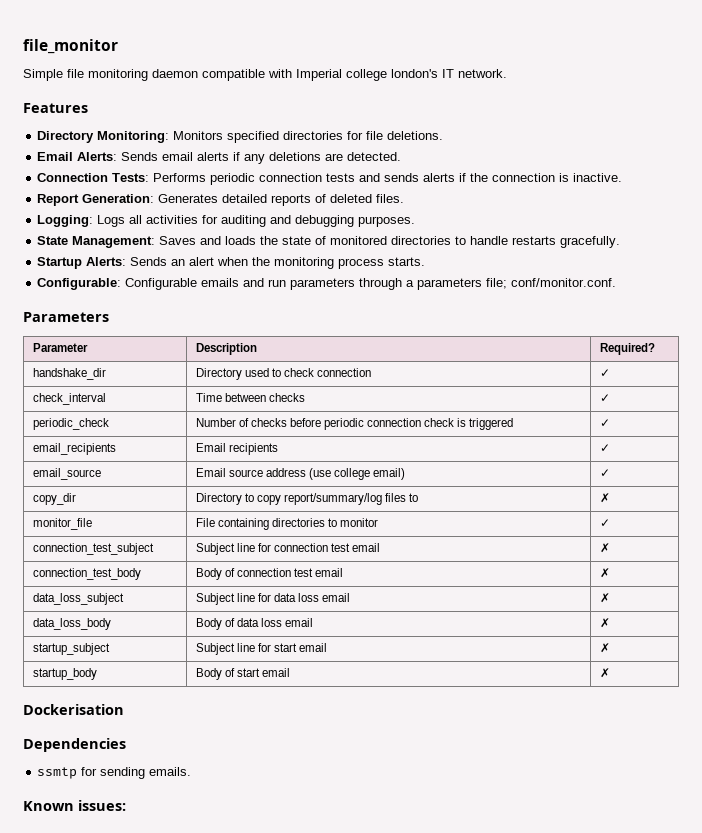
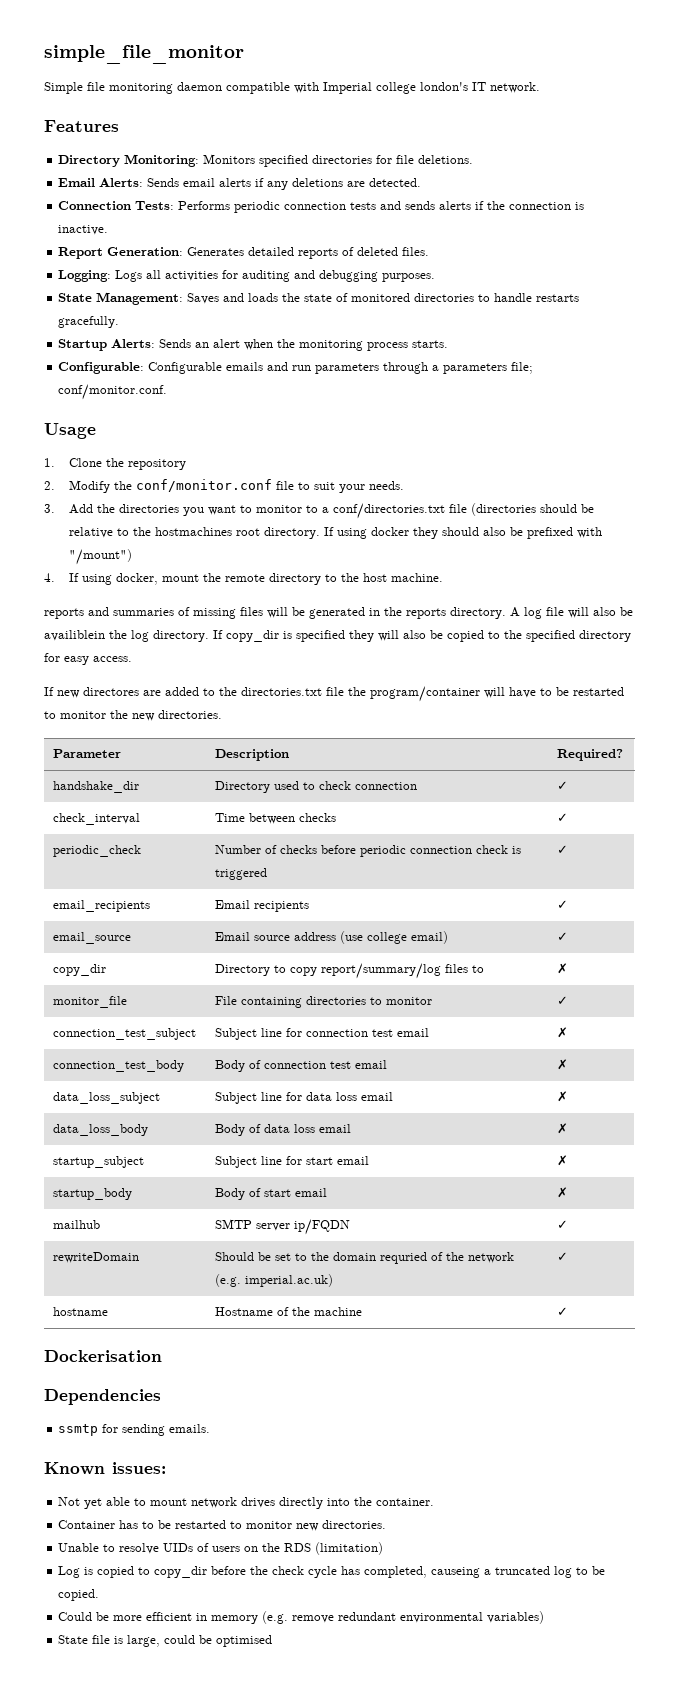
- file_monitor
+ simple_file_monitor
- Parameters
+ Usage
+ 1. Clone the repository
+ 2. Modify the conf/monitor.conf file to suit your needs.
+ 3. Add the directories you want to monitor to a conf/directories.txt file (directories should be relative to the hostmachines root directory. If using docker they should also be prefixed with "/mount")
+ 4. If using docker, mount the remote directory to the host machine.
+ reports and summaries of missing files will be generated in the reports directory. A log file will also be availiblein the log directory. If copy_dir is specified they will also be copied to the specified directory for easy access.
+ If new directores are added to the directories.txt file the program/container will have to be restarted to monitor the new directories.
+ mailhub | SMTP server ip/FQDN | ✓
+ rewriteDomain | Should be set to the domain requried of the network (e.g. imperial.ac.uk) | ✓
+ hostname | Hostname of the machine | ✓
+ Not yet able to mount network drives directly into the container.
+ Container has to be restarted to monitor new directories.
+ Unable to resolve UIDs of users on the RDS (limitation)
+ Log is copied to copy_dir before the check cycle has completed, causeing a truncated log to be copied.
+ Could be more efficient in memory (e.g. remove redundant environmental variables)
+ State file is large, could be optimised

